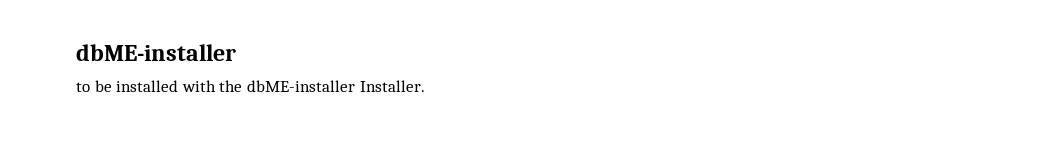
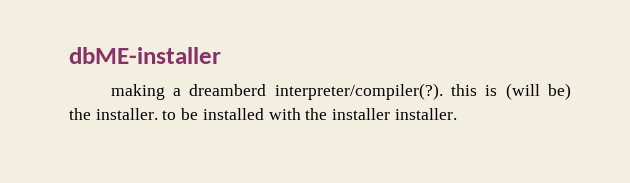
- to be installed with the dbME-installer Installer.
+ making a dreamberd interpreter/compiler(?). this is (will be) the installer. to be installed with the installer installer.

